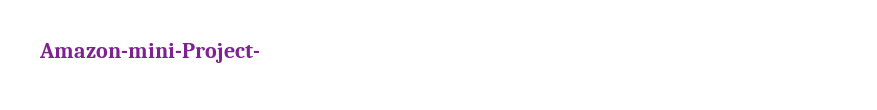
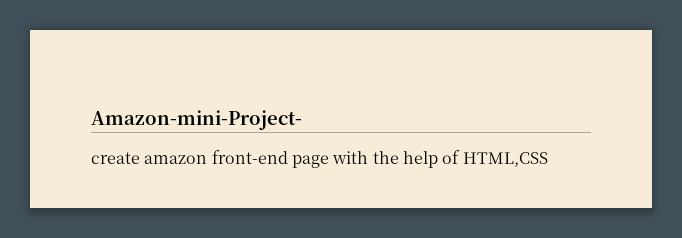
+ create amazon front-end page with the help of HTML,CSS

